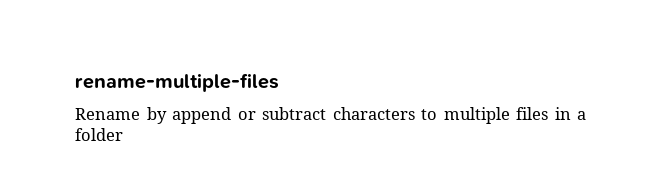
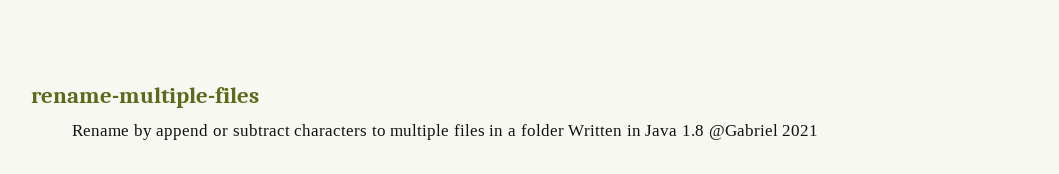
- Rename by append or subtract characters to multiple files in a folder
+ Rename by append or subtract characters to multiple files in a folder Written in Java 1.8 @Gabriel 2021

